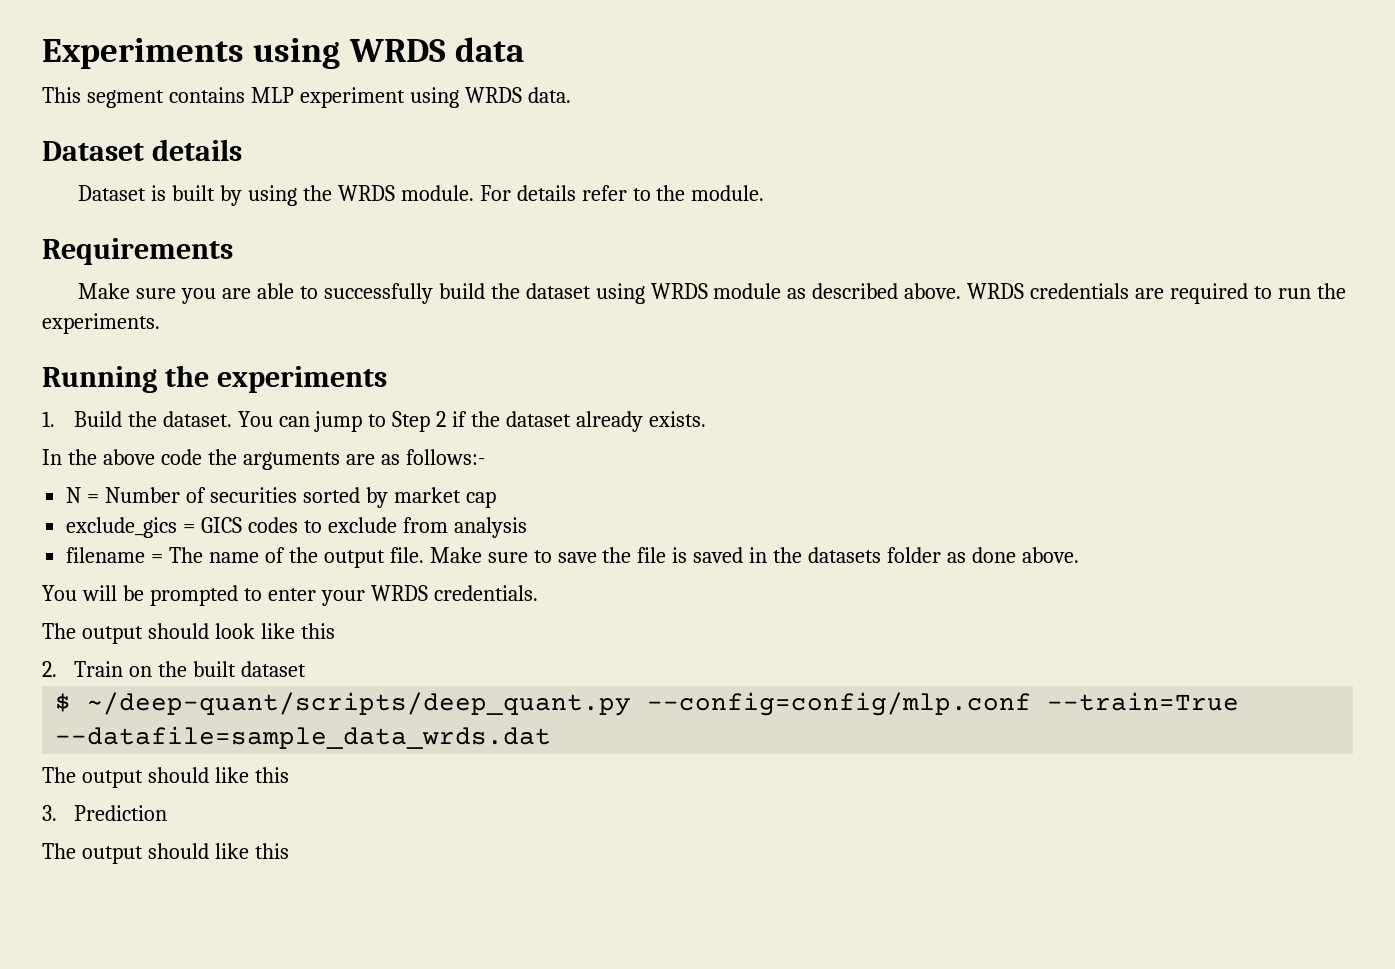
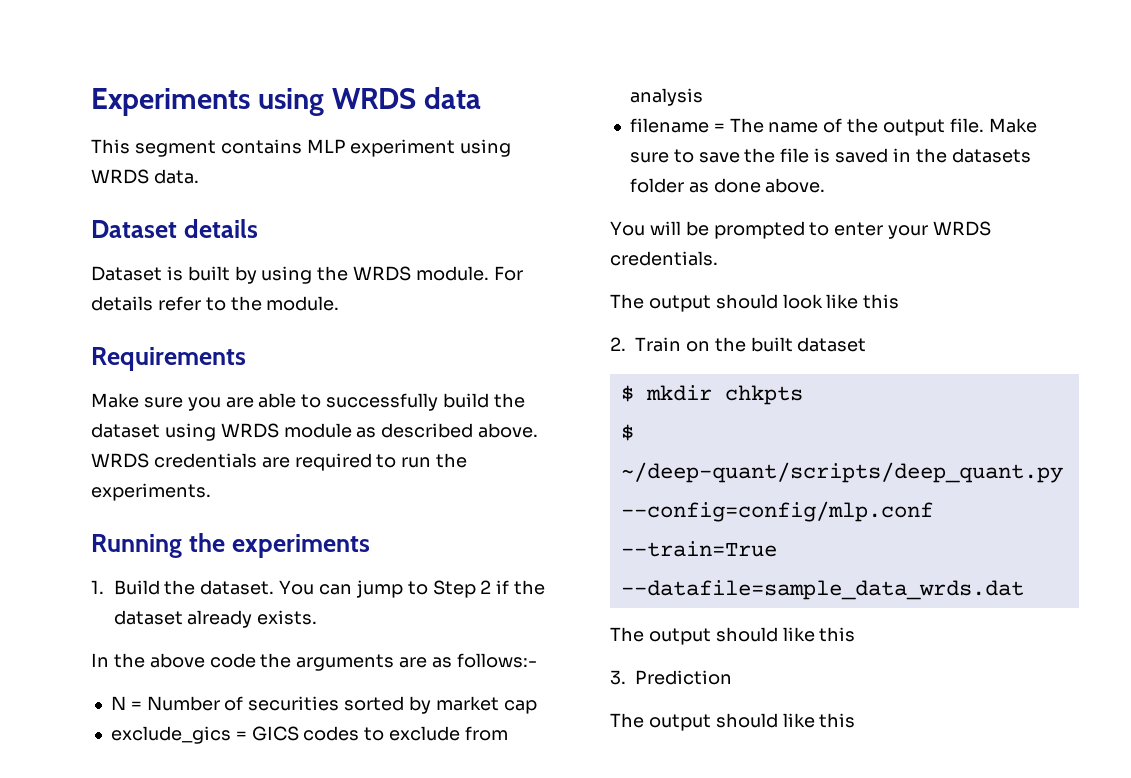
+ $ mkdir chkpts

